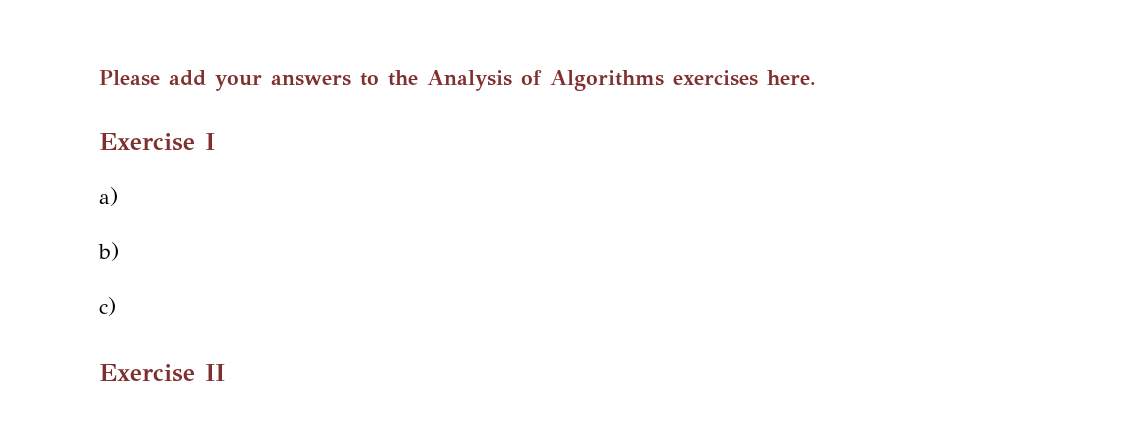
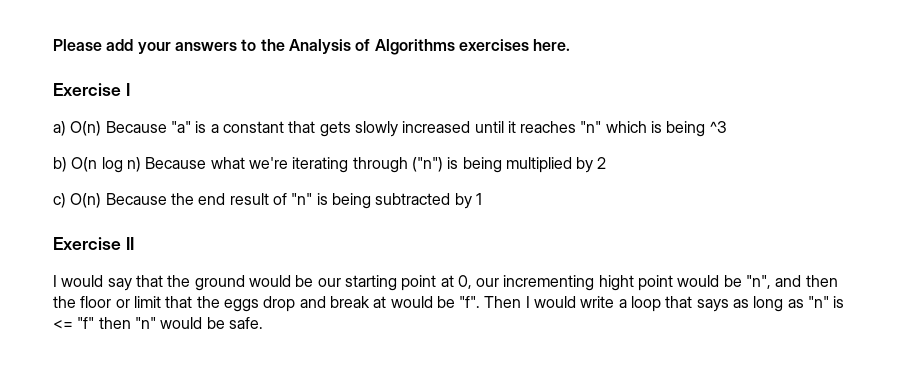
- a)
- b)
- c)
+ a) O(n) Because "a" is a constant that gets slowly increased until it reaches "n" which is being ^3
+ b) O(n log n) Because what we're iterating through ("n") is being multiplied by 2
+ c) O(n) Because the end result of "n" is being subtracted by 1
  Exercise II
+ I would say that the ground would be our starting point at 0, our incrementing hight point would be "n", and then the floor or limit that the eggs drop and break at would be "f". Then I would write a loop that says as long as "n" is <= "f" then "n" would be safe.

